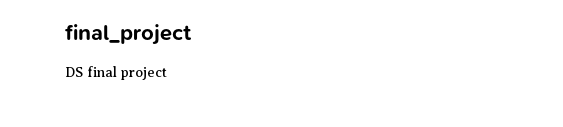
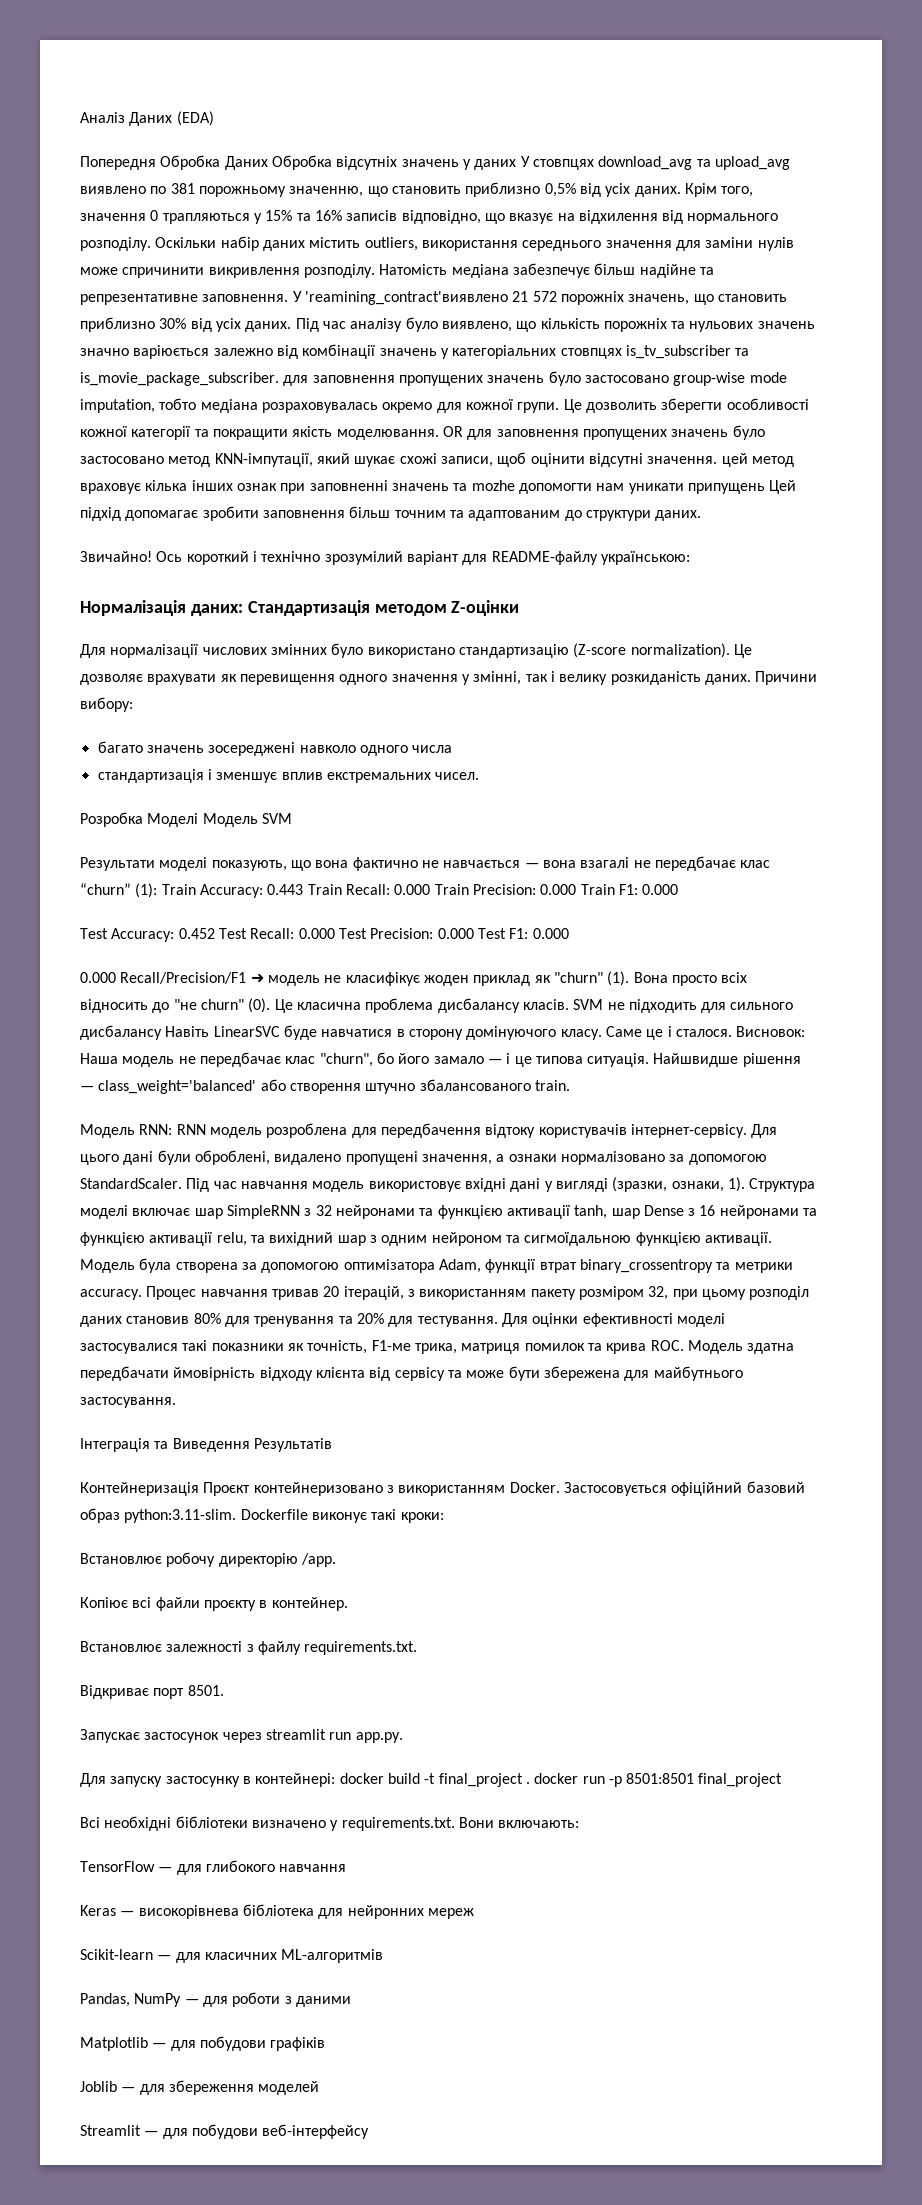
- final_project
- DS final project
+ Аналіз Даних (EDA)
+ Попередня Обробка Даних Обробка відсутніх значень у даних У стовпцях download_avg та upload_avg виявлено по 381 порожньому значенню, що становить приблизно 0,5% від усіх даних. Крім того, значення 0 трапляються у 15% та 16% записів відповідно, що вказує на відхилення від нормального розподілу. Оскільки набір даних містить outliers, використання середнього значення для заміни нулів може спричинити викривлення розподілу. Натомість медіана забезпечує більш надійне та репрезентативне заповнення. У 'reamining_contract'виявлено 21 572 порожніх значень, що становить приблизно 30% від усіх даних. Під час аналізу було виявлено, що кількість порожніх та нульових значень значно варіюється залежно від комбінації значень у категоріальних стовпцях is_tv_subscriber та is_movie_package_subscriber. для заповнення пропущених значень було застосовано group-wise mode imputation, тобто медіана розраховувалась окремо для кожної групи. Це дозволить зберегти особливості кожної категорії та покращити якість моделювання. OR для заповнення пропущених значень було застосовано метод KNN-імпутації, який шукає схожі записи, щоб оцінити відсутні значення. цей метод враховує кілька інших ознак при заповненні значень та mozhe допомогти нам уникати припущень Цей підхід допомагає зробити заповнення більш точним та адаптованим до структури даних.
+ Звичайно! Ось короткий і технічно зрозумілий варіант для README-файлу українською:
+ Нормалізація даних: Стандартизація методом Z-оцінки
+ Для нормалізації числових змінних було використано стандартизацію (Z-score normalization). Це дозволяє врахувати як перевищення одного значення у змінні, так і велику розкиданість даних. Причини вибору:
+ багато значень зосереджені навколо одного числа
+ стандартизація і зменшує вплив екстремальних чисел.
+ Розробка Моделі Модель SVM
+ Результати моделі показують, що вона фактично не навчається — вона взагалі не передбачає клас “churn” (1): Train Accuracy: 0.443 Train Recall: 0.000 Train Precision: 0.000 Train F1: 0.000
+ Test Accuracy: 0.452 Test Recall: 0.000 Test Precision: 0.000 Test F1: 0.000
+ 0.000 Recall/Precision/F1 ➜ модель не класифікує жоден приклад як "churn" (1). Вона просто всіх відносить до "не churn" (0). Це класична проблема дисбалансу класів. SVM не підходить для сильного дисбалансу Навіть LinearSVC буде навчатися в сторону домінуючого класу. Саме це і сталося. Висновок: Наша модель не передбачає клас "churn", бо його замало — і це типова ситуація. Найшвидше рішення — class_weight='balanced' або створення штучно збалансованого train.
+ Модель RNN: RNN модель розроблена для передбачення відтоку користувачів інтернет-сервісу. Для цього дані були оброблені, видалено пропущені значення, а ознаки нормалізовано за допомогою StandardScaler. Під час навчання модель використовує вхідні дані у вигляді (зразки, ознаки, 1). Структура моделі включає шар SimpleRNN з 32 нейронами та функцією активації tanh, шар Dense з 16 нейронами та функцією активації relu, та вихідний шар з одним нейроном та сигмоїдальною функцією активації. Модель була створена за допомогою оптимізатора Adam, функції втрат binary_crossentropy та метрики accuracy. Процес навчання тривав 20 ітерацій, з використанням пакету розміром 32, при цьому розподіл даних становив 80% для тренування та 20% для тестування. Для оцінки ефективності моделі застосувалися такі показники як точність, F1-ме трика, матриця помилок та крива ROC. Модель здатна передбачати ймовірність відходу клієнта від сервісу та може бути збережена для майбутнього застосування.
+ Інтеграція та Виведення Результатів
+ Контейнеризація Проєкт контейнеризовано з використанням Docker. Застосовується офіційний базовий образ python:3.11-slim. Dockerfile виконує такі кроки:
+ Встановлює робочу директорію /app.
+ Копіює всі файли проєкту в контейнер.
+ Встановлює залежності з файлу requirements.txt.
+ Відкриває порт 8501.
+ Запускає застосунок через streamlit run app.py.
+ Для запуску застосунку в контейнері: docker build -t final_project . docker run -p 8501:8501 final_project
+ Всі необхідні бібліотеки визначено у requirements.txt. Вони включають:
+ TensorFlow — для глибокого навчання
+ Keras — високорівнева бібліотека для нейронних мереж
+ Scikit-learn — для класичних ML-алгоритмів
+ Pandas, NumPy — для роботи з даними
+ Matplotlib — для побудови графіків
+ Joblib — для збереження моделей
+ Streamlit — для побудови веб-інтерфейсу

